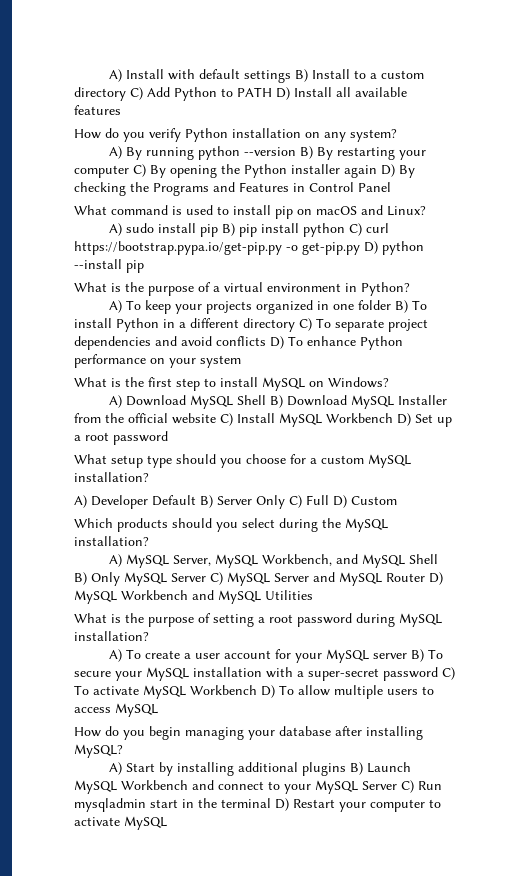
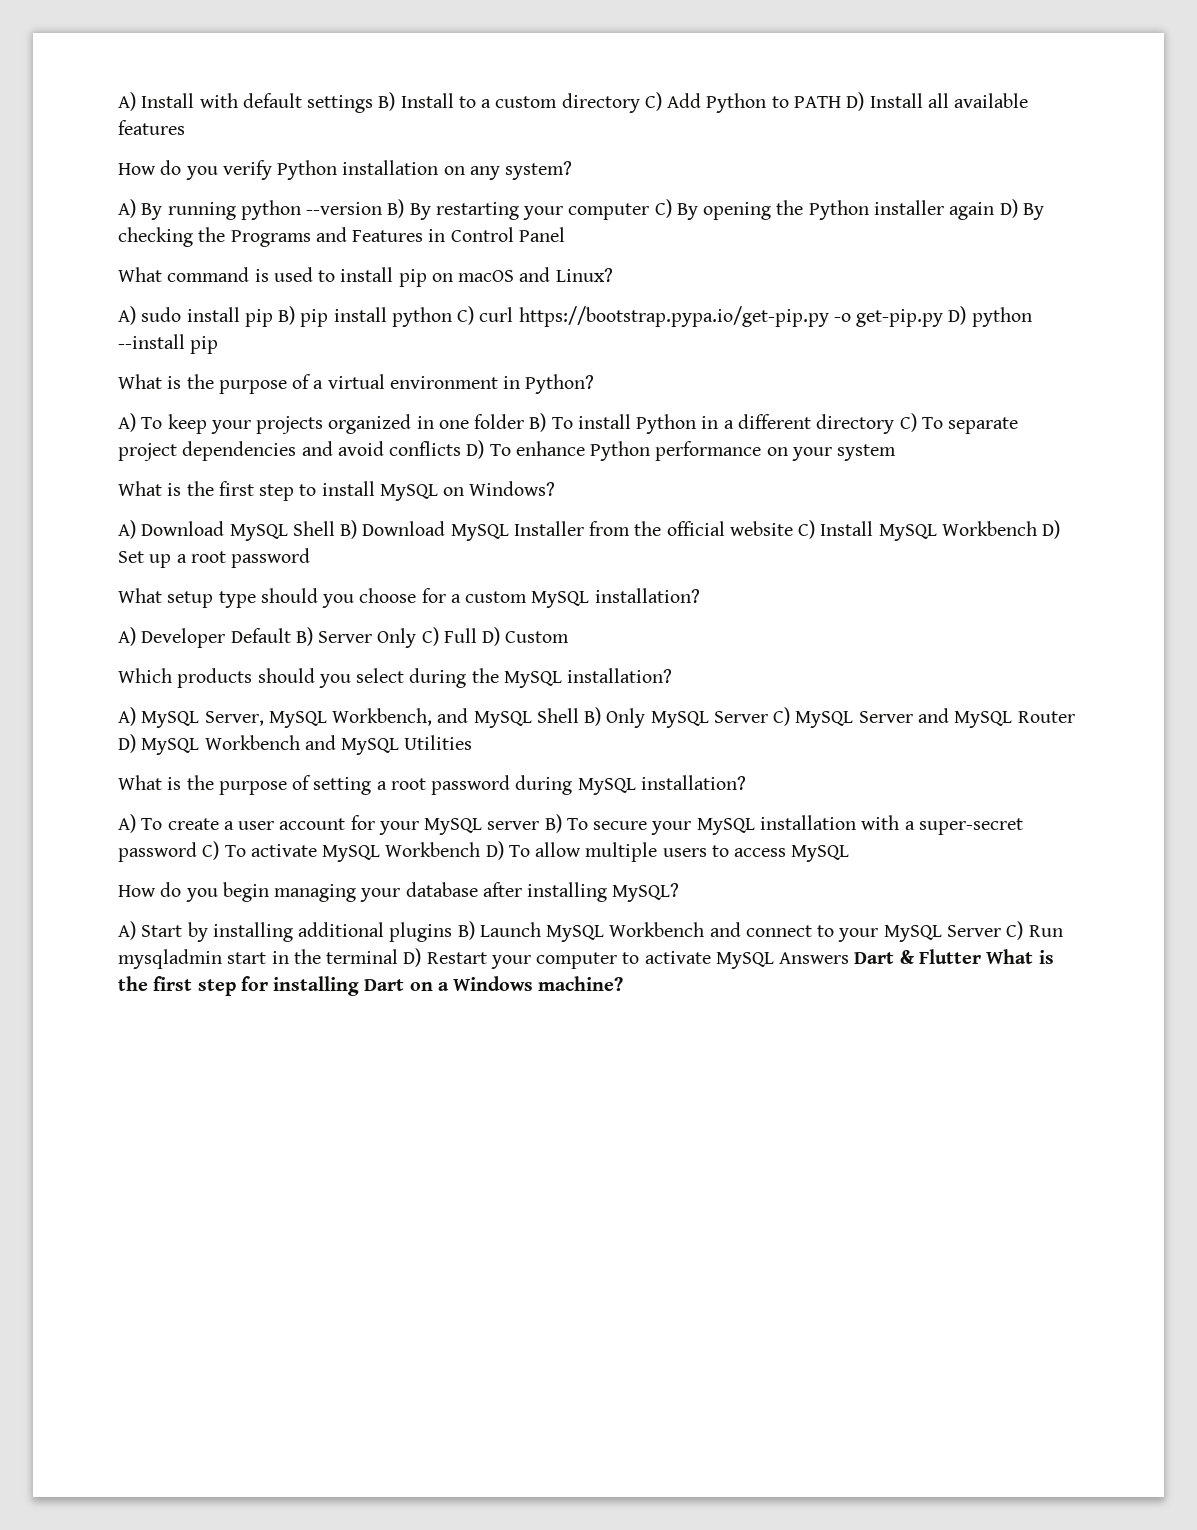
- A) Start by installing additional plugins B) Launch MySQL Workbench and connect to your MySQL Server C) Run mysqladmin start in the terminal D) Restart your computer to activate MySQL
+ A) Start by installing additional plugins B) Launch MySQL Workbench and connect to your MySQL Server C) Run mysqladmin start in the terminal D) Restart your computer to activate MySQL Answers Dart & Flutter What is the first step for installing Dart on a Windows machine?

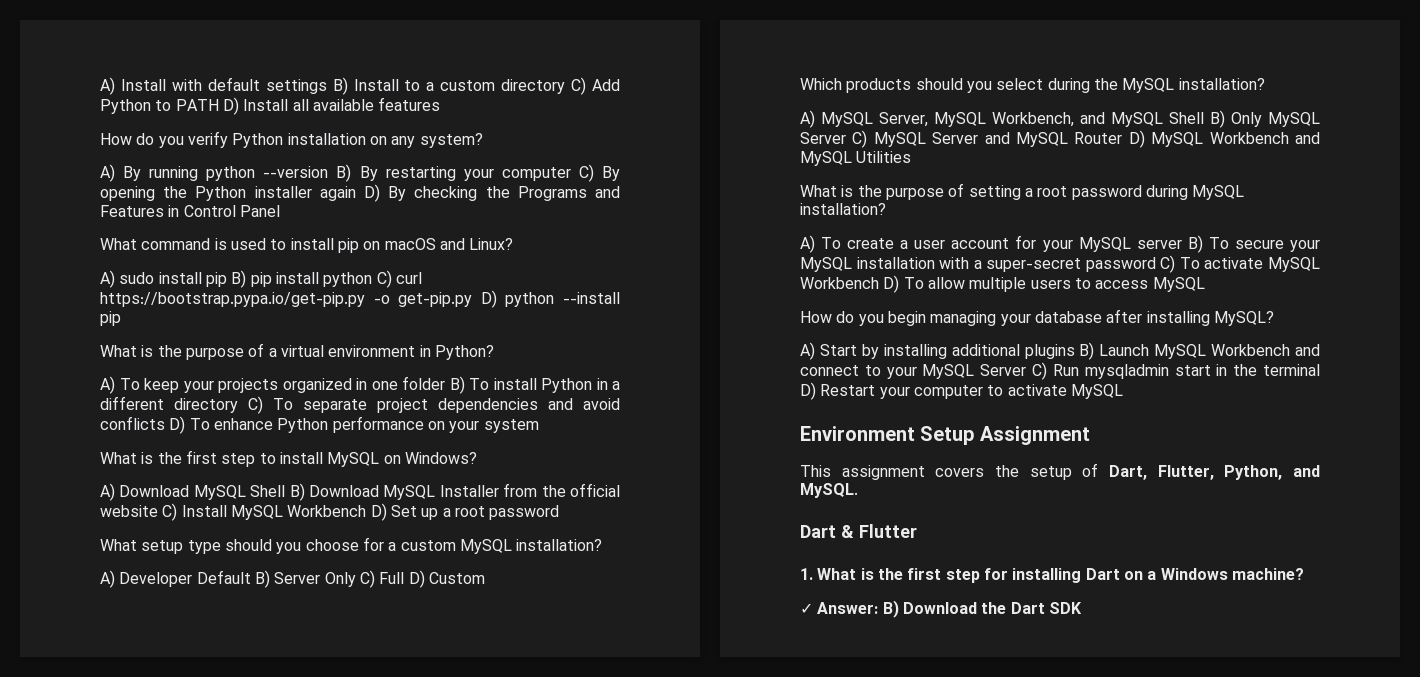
- A) Start by installing additional plugins B) Launch MySQL Workbench and connect to your MySQL Server C) Run mysqladmin start in the terminal D) Restart your computer to activate MySQL Answers Dart & Flutter What is the first step for installing Dart on a Windows machine?
+ A) Start by installing additional plugins B) Launch MySQL Workbench and connect to your MySQL Server C) Run mysqladmin start in the terminal D) Restart your computer to activate MySQL
+ Environment Setup Assignment
+ This assignment covers the setup of Dart, Flutter, Python, and MySQL.
+ Dart & Flutter
+ 1. What is the first step for installing Dart on a Windows machine?
+ ✓ Answer: B) Download the Dart SDK

